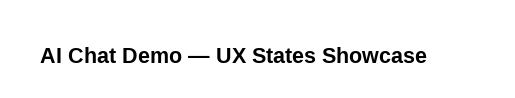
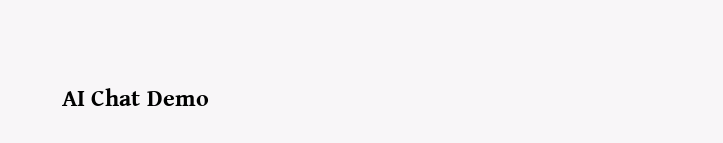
- AI Chat Demo — UX States Showcase
+ AI Chat Demo

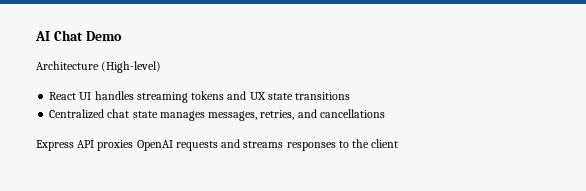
+ Architecture (High-level)
+ React UI handles streaming tokens and UX state transitions
+ Centralized chat state manages messages, retries, and cancellations
+ Express API proxies OpenAI requests and streams responses to the client

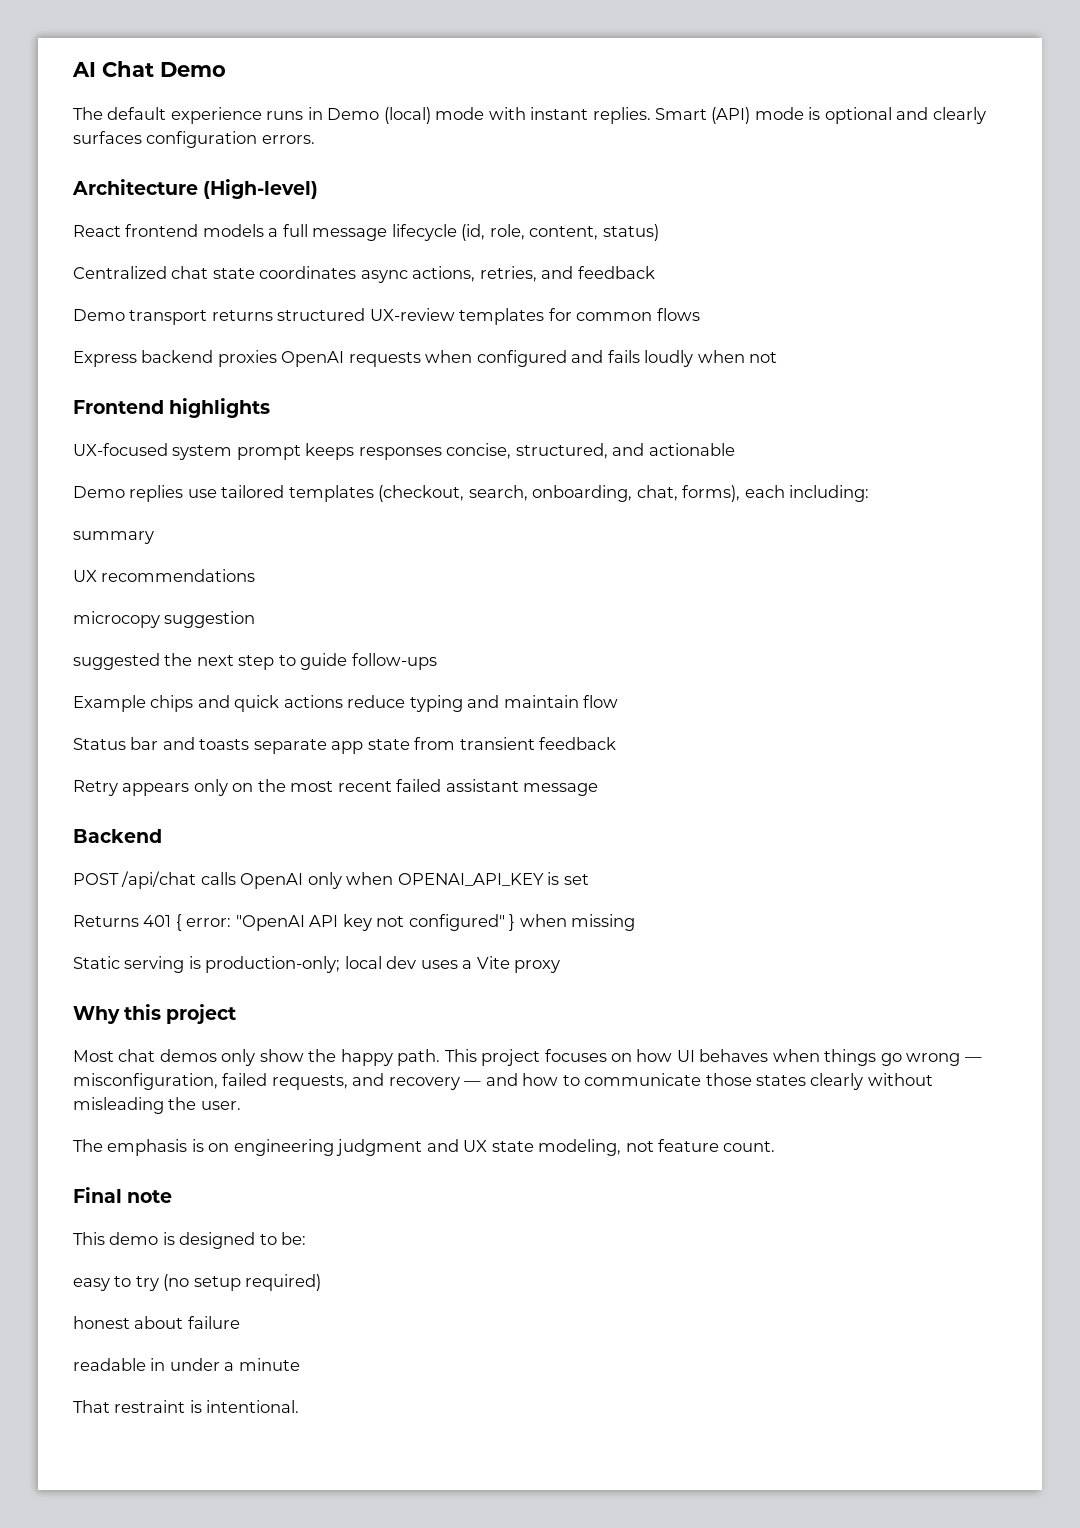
+ The default experience runs in Demo (local) mode with instant replies. Smart (API) mode is optional and clearly surfaces configuration errors.
  Architecture (High-level)
- React UI handles streaming tokens and UX state transitions
- Centralized chat state manages messages, retries, and cancellations
+ React frontend models a full message lifecycle (id, role, content, status)
+ Centralized chat state coordinates async actions, retries, and feedback
+ Demo transport returns structured UX-review templates for common flows
- Express API proxies OpenAI requests and streams responses to the client
+ Express backend proxies OpenAI requests when configured and fails loudly when not
+ Frontend highlights
+ UX-focused system prompt keeps responses concise, structured, and actionable
+ Demo replies use tailored templates (checkout, search, onboarding, chat, forms), each including:
+ summary
+ UX recommendations
+ microcopy suggestion
+ suggested the next step to guide follow-ups
+ Example chips and quick actions reduce typing and maintain flow
+ Status bar and toasts separate app state from transient feedback
+ Retry appears only on the most recent failed assistant message
+ Backend
+ POST /api/chat calls OpenAI only when OPENAI_API_KEY is set
+ Returns 401 { error: "OpenAI API key not configured" } when missing
+ Static serving is production-only; local dev uses a Vite proxy
+ Why this project
+ Most chat demos only show the happy path. This project focuses on how UI behaves when things go wrong — misconfiguration, failed requests, and recovery — and how to communicate those states clearly without misleading the user.
+ The emphasis is on engineering judgment and UX state modeling, not feature count.
+ Final note
+ This demo is designed to be:
+ easy to try (no setup required)
+ honest about failure
+ readable in under a minute
+ That restraint is intentional.

